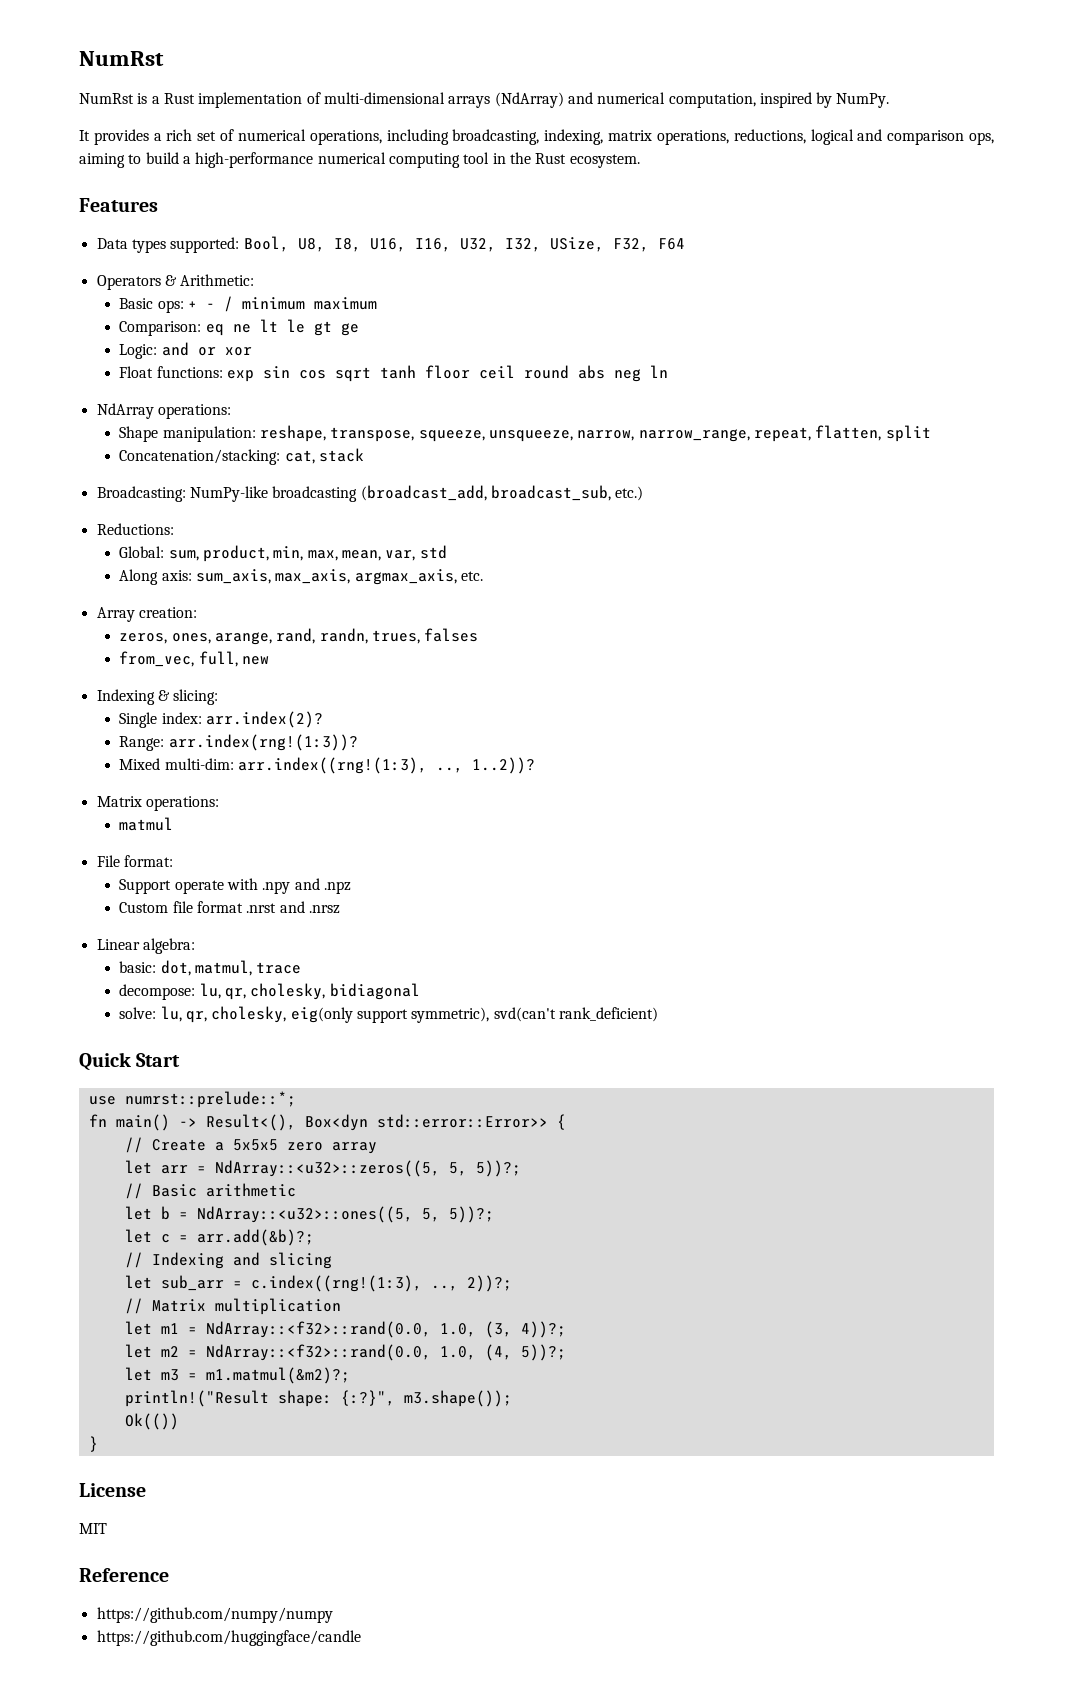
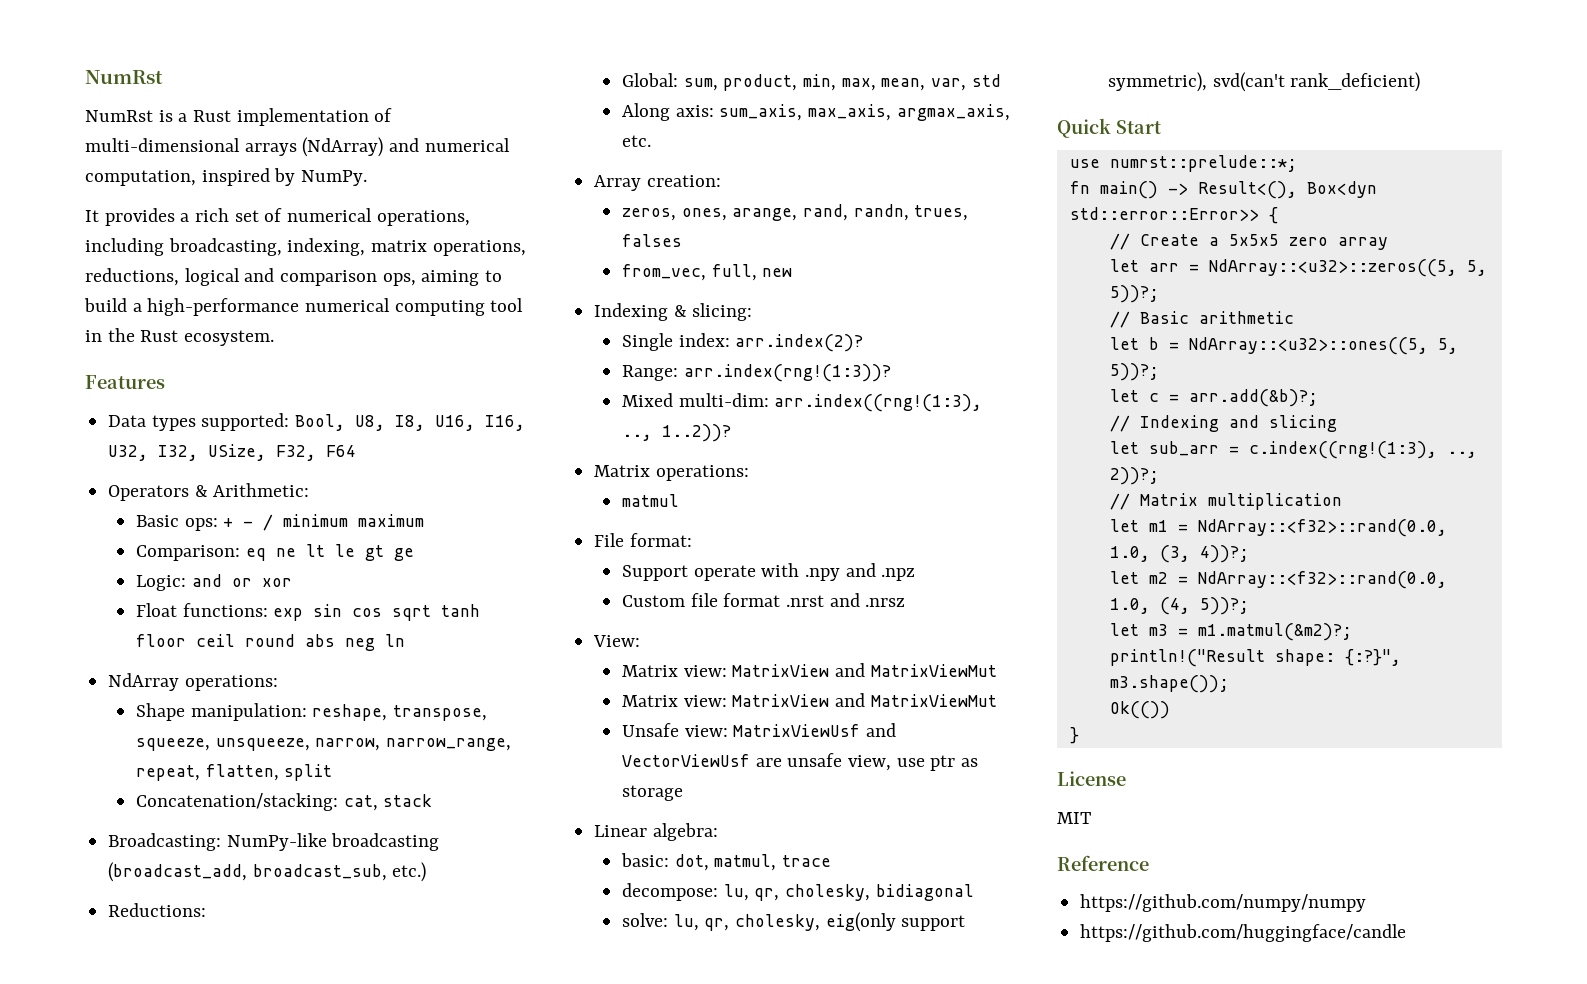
+ View:
+ Matrix view: MatrixView and MatrixViewMut
+ Matrix view: MatrixView and MatrixViewMut
+ Unsafe view: MatrixViewUsf and VectorViewUsf are unsafe view, use ptr as storage

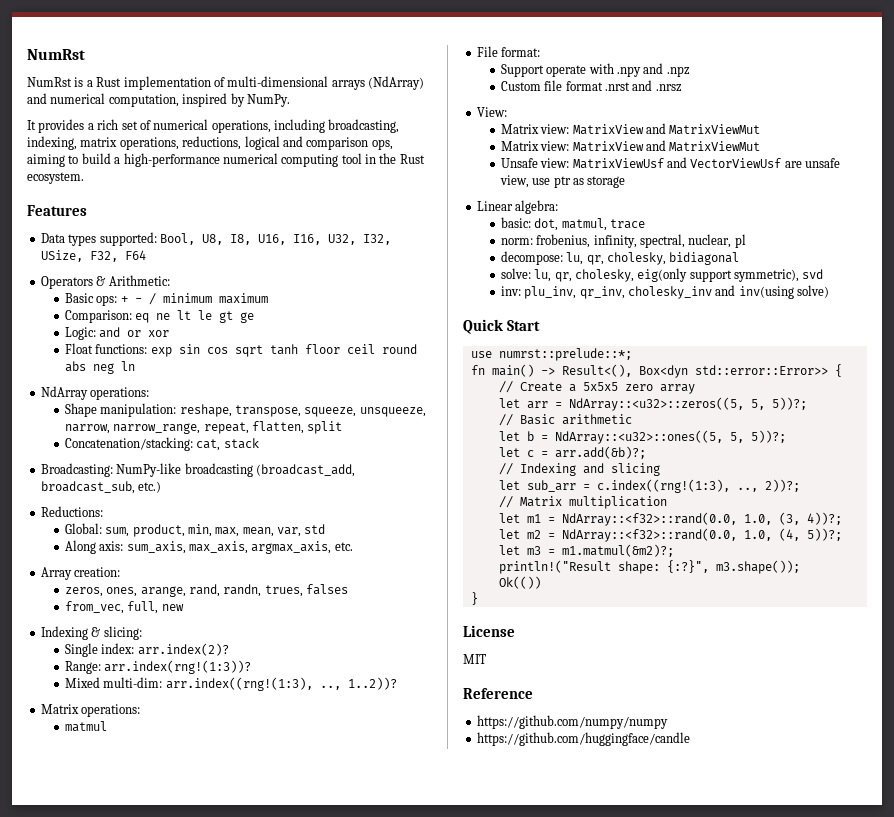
+ norm: frobenius, infinity, spectral, nuclear, pl
- solve: lu, qr, cholesky, eig(only support symmetric), svd(can't rank_deficient)
+ solve: lu, qr, cholesky, eig(only support symmetric), svd
+ inv: plu_inv, qr_inv, cholesky_inv and inv(using solve)

